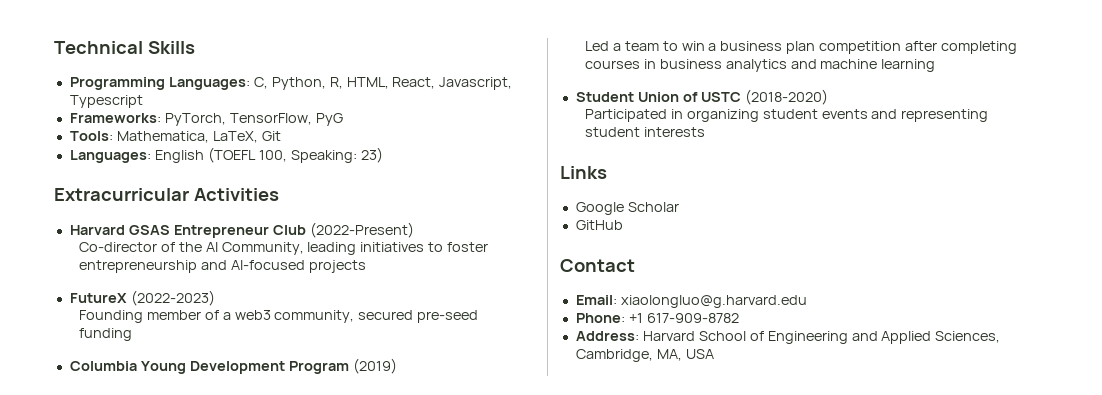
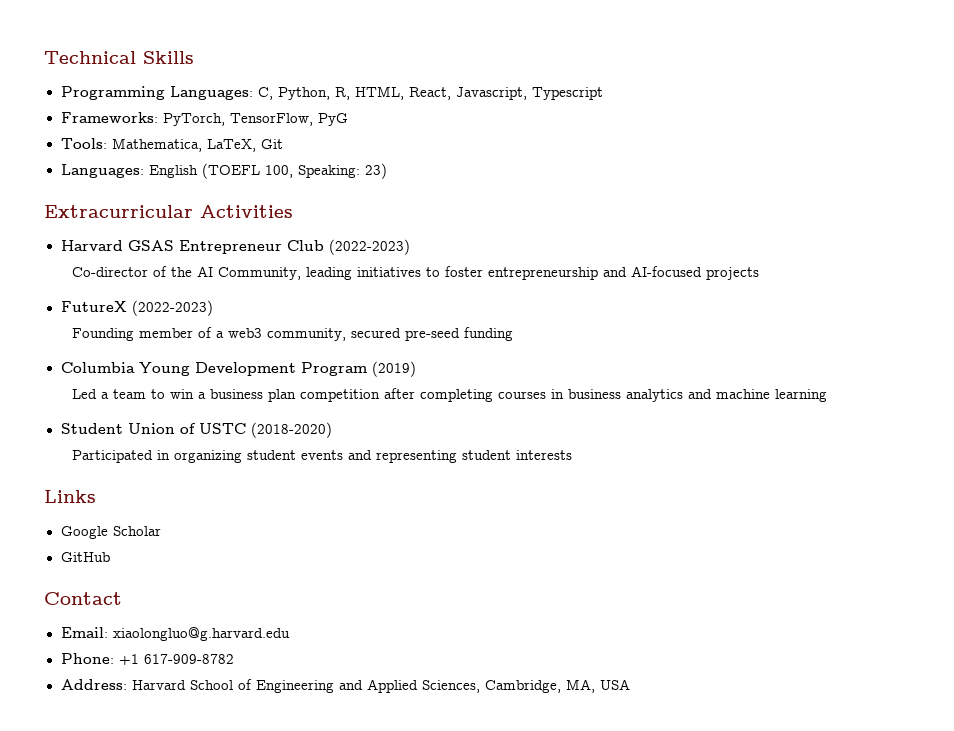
- Harvard GSAS Entrepreneur Club (2022-Present)
+ Harvard GSAS Entrepreneur Club (2022-2023)

